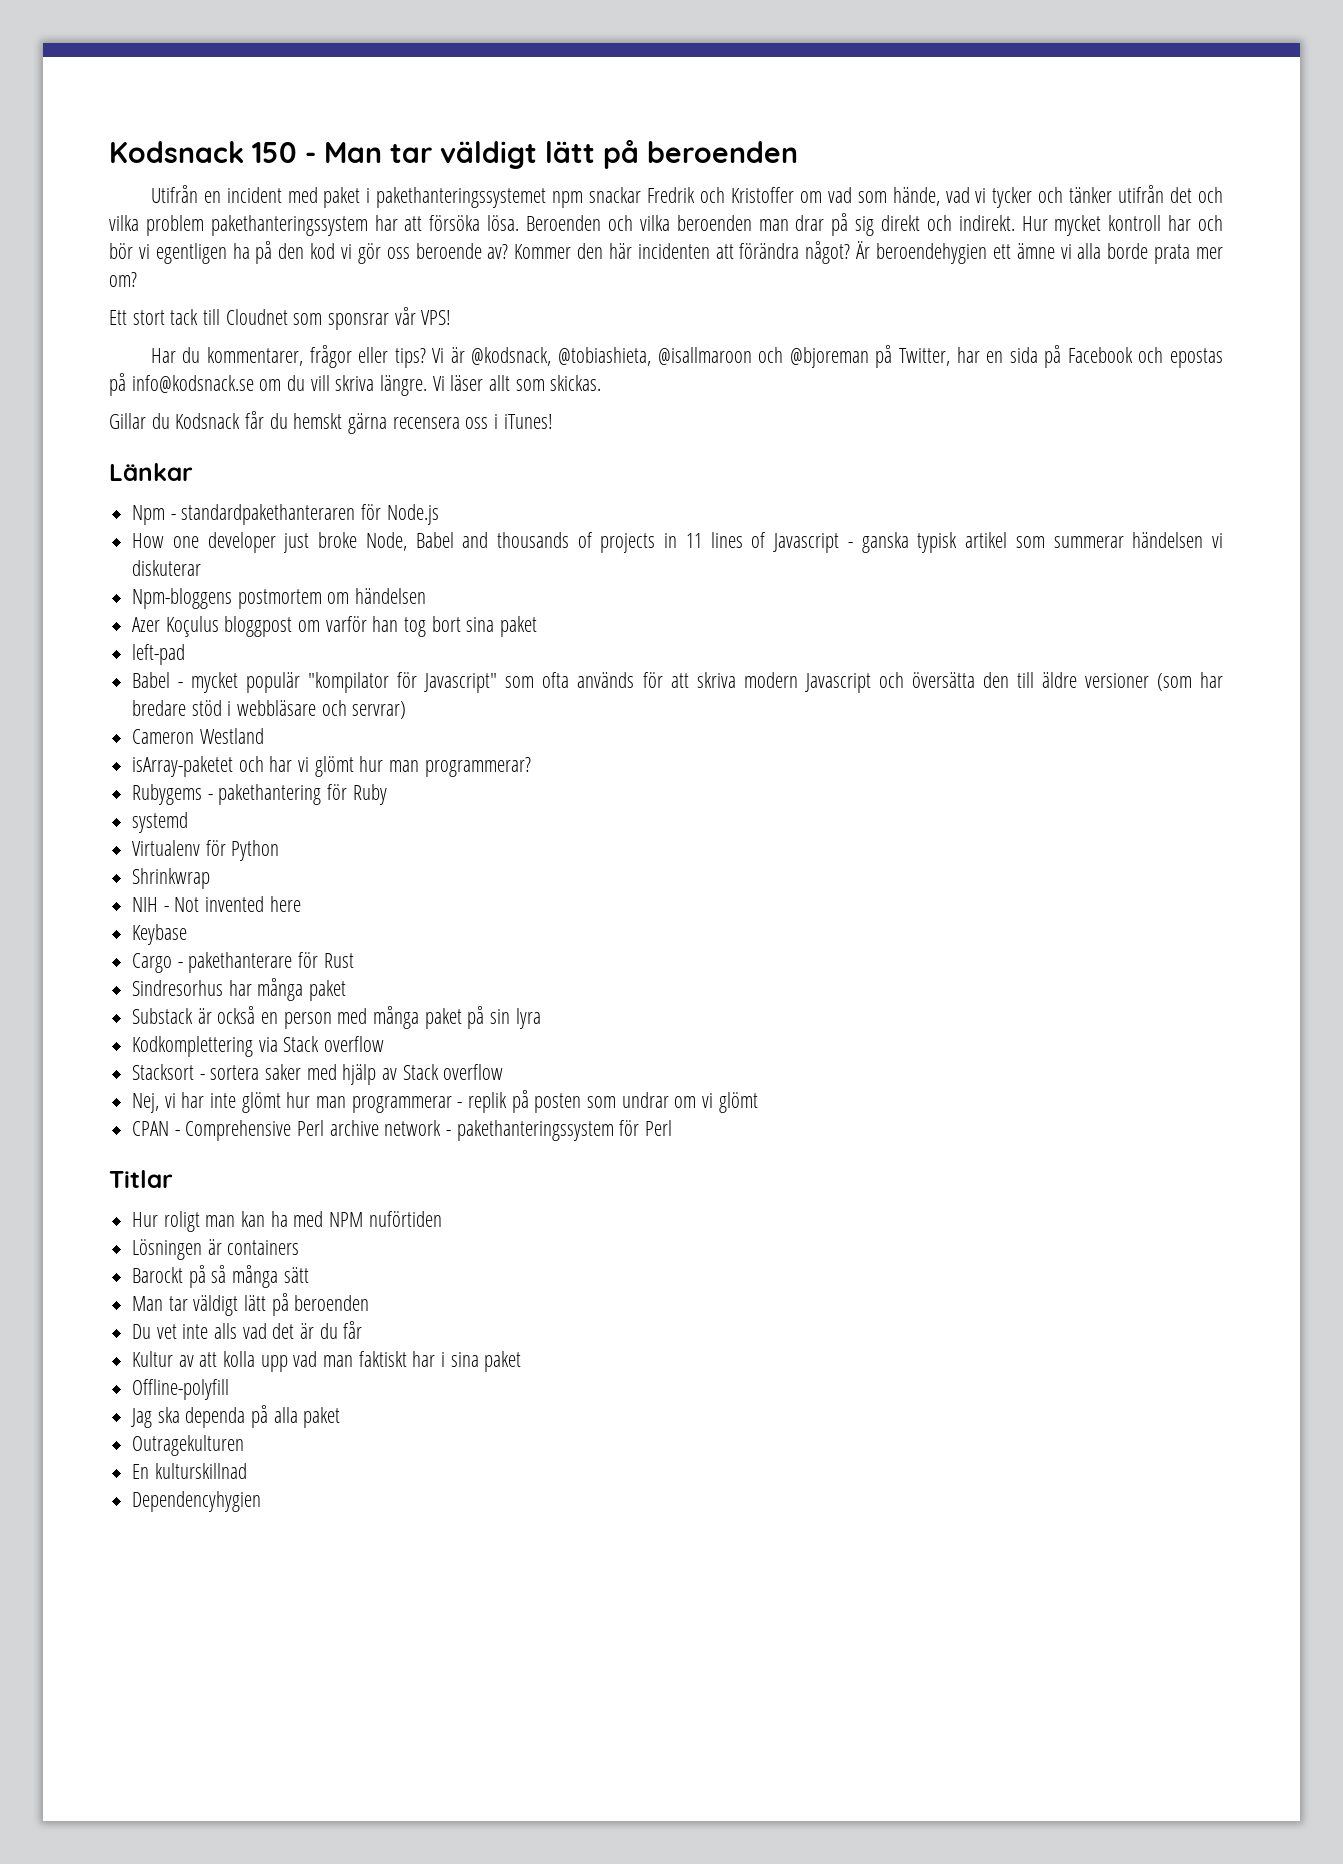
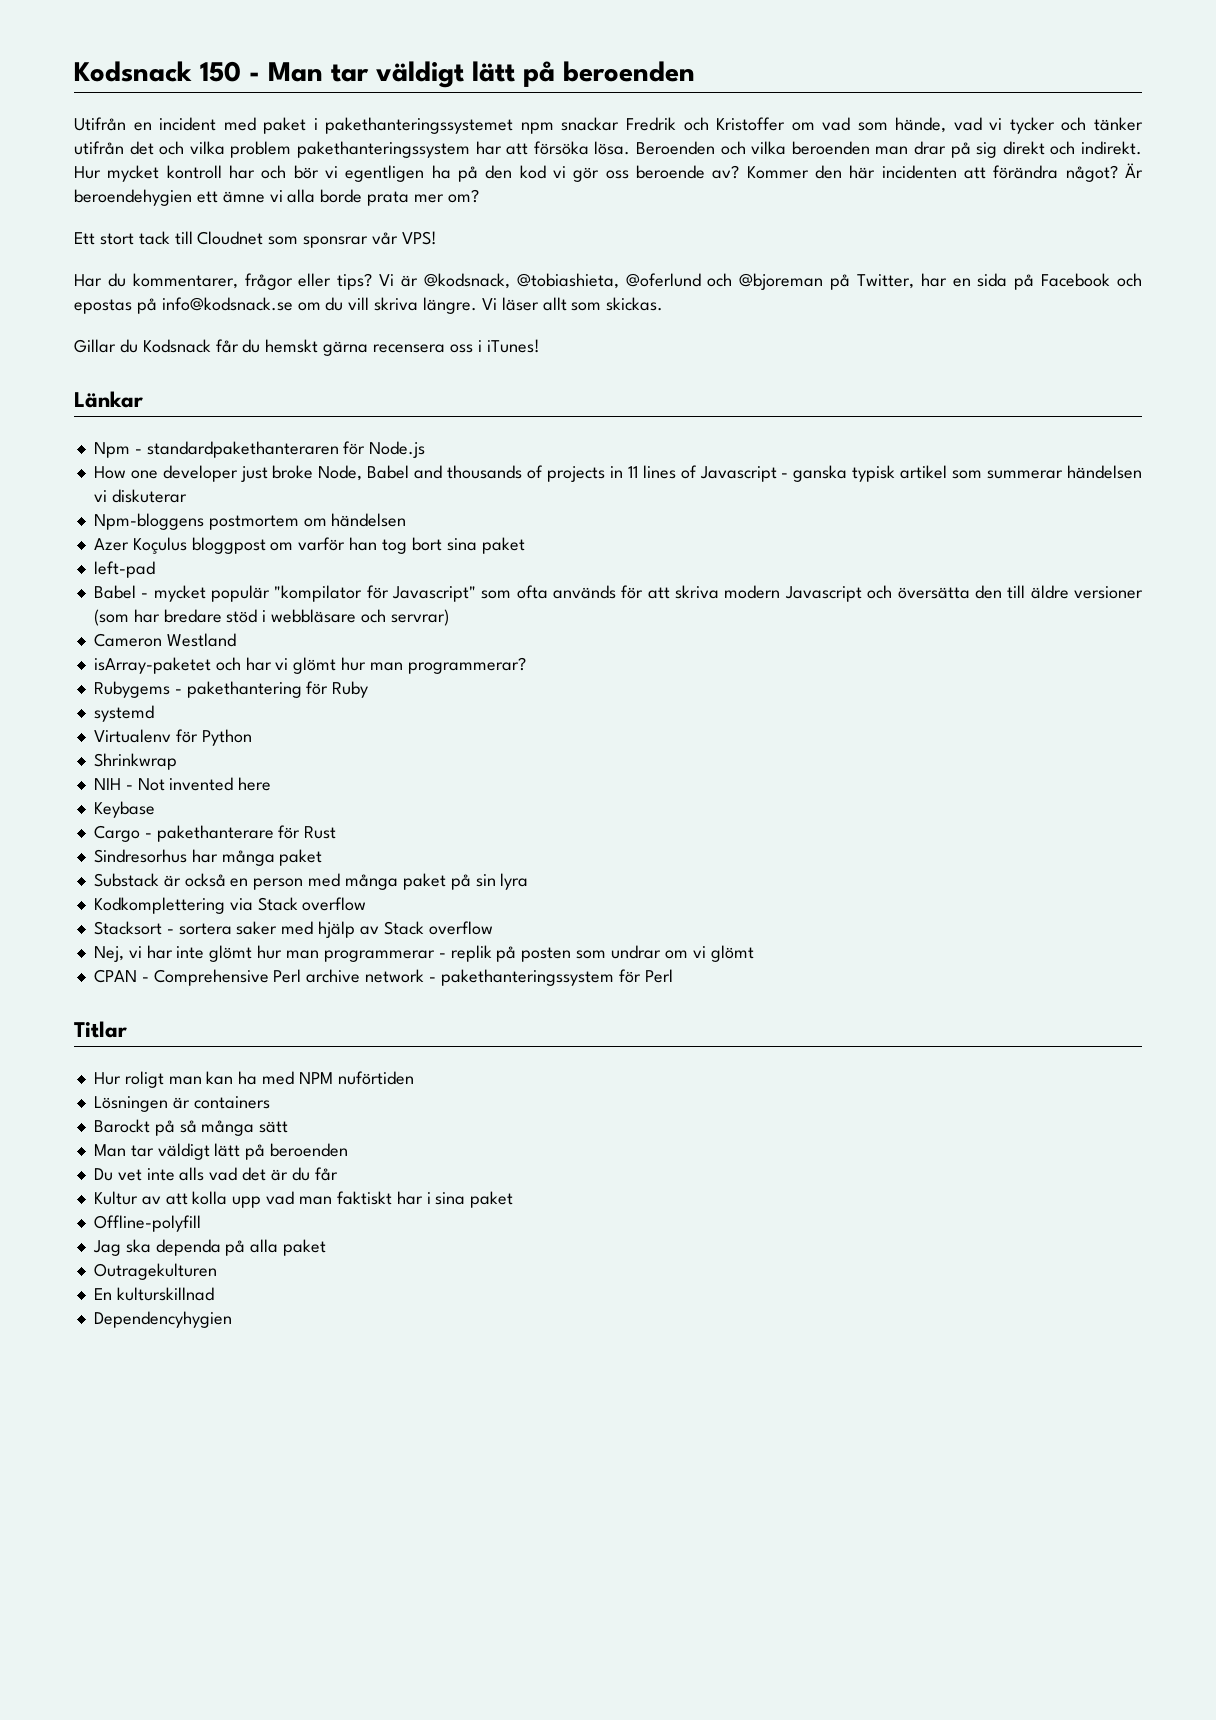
- Vi är @kodsnack, @tobiashieta, @isallmaroon och @bjoreman på Twitter, har en sida på Facebook och epostas på info@kodsnack.se om du vill skriva längre.
+ Vi är @kodsnack, @tobiashieta, @oferlund och @bjoreman på Twitter, har en sida på Facebook och epostas på info@kodsnack.se om du vill skriva längre.

